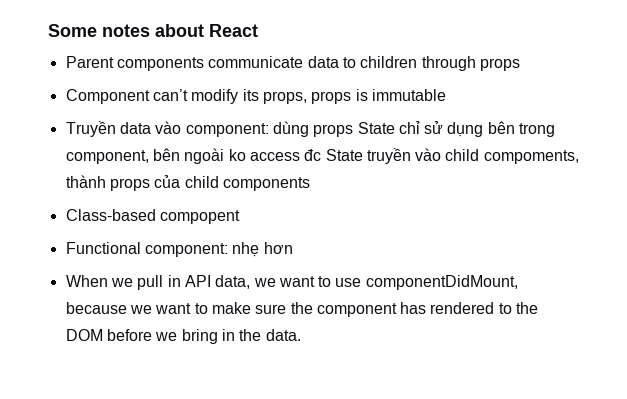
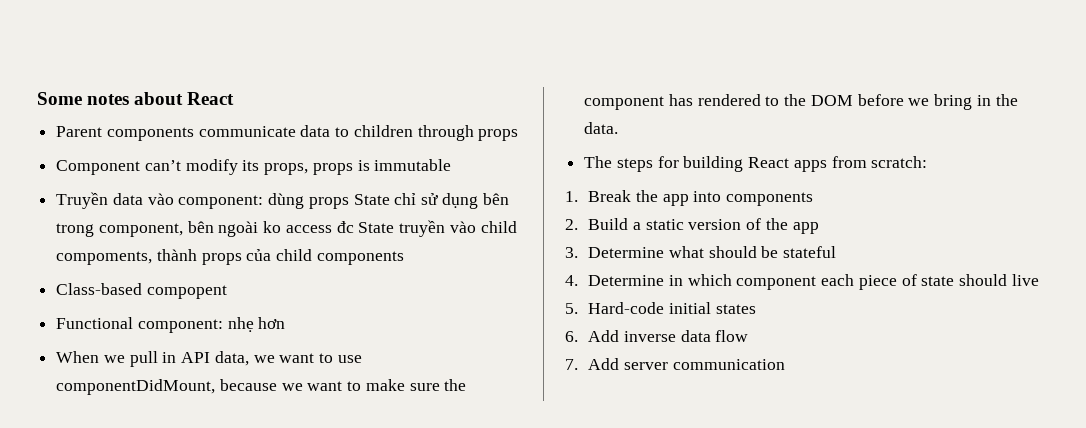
+ The steps for building React apps from scratch:
+ 1. Break the app into components
+ 2. Build a static version of the app
+ 3. Determine what should be stateful
+ 4. Determine in which component each piece of state should live
+ 5. Hard-code initial states
+ 6. Add inverse data flow
+ 7. Add server communication

